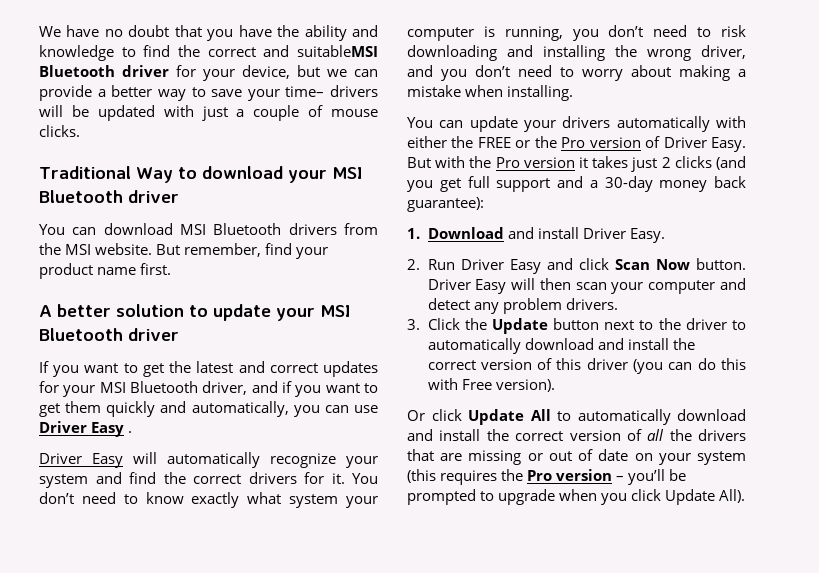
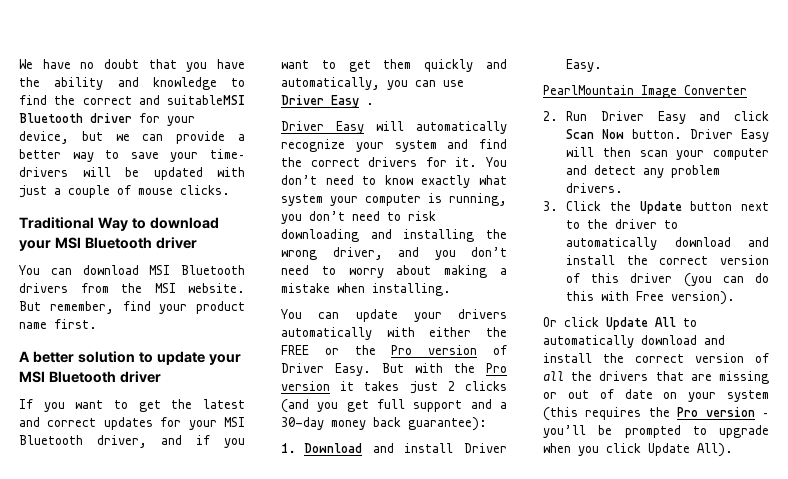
+ PearlMountain Image Converter

